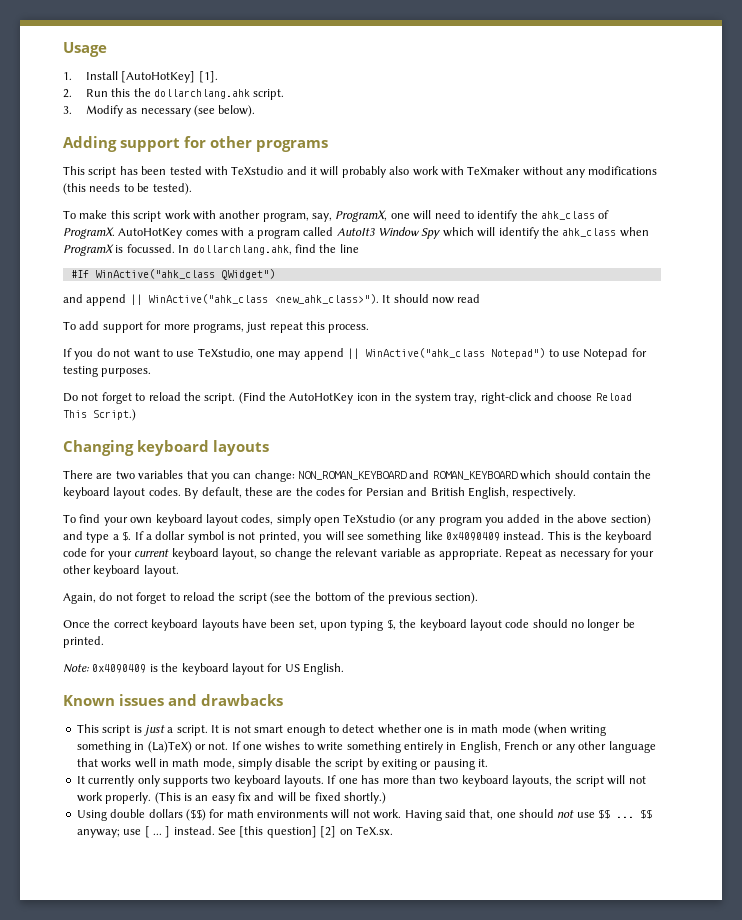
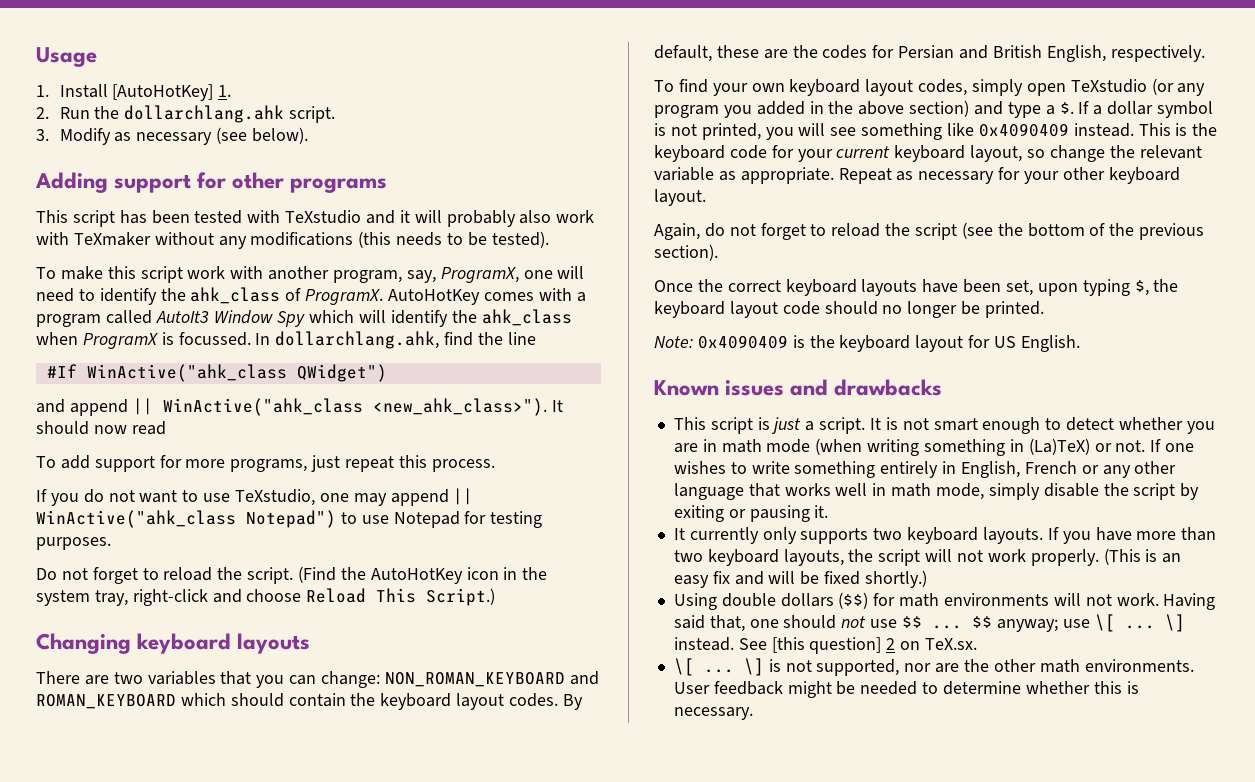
- 1. Install [AutoHotKey] [1].
+ 1. Install [AutoHotKey] 1.
- 2. Run this the dollarchlang.ahk script.
+ 2. Run the dollarchlang.ahk script.
- It is not smart enough to detect whether one is in math mode (when writing something in (La)TeX) or not.
+ It is not smart enough to detect whether you are in math mode (when writing something in (La)TeX) or not.
- If one has more than two keyboard layouts, the script will not work properly.
+ If you have more than two keyboard layouts, the script will not work properly.
- $$ anyway; use [ ... ] instead.
+ $$ anyway; use \[ ... \] instead.
- See [this question] [2] on TeX.sx.
+ See [this question] 2 on TeX.sx.
+ \[ ... \] is not supported, nor are the other math environments. User feedback might be needed to determine whether this is necessary.

